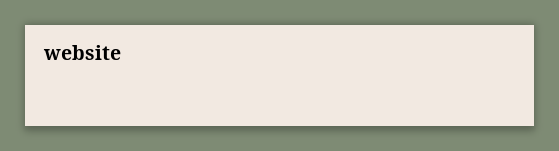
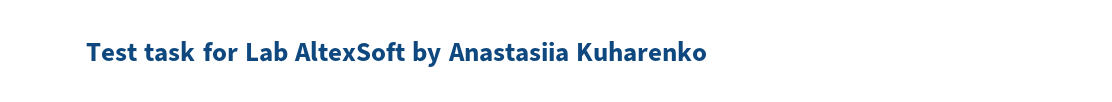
- website
+ Test task for Lab AltexSoft by Anastasiia Kuharenko

